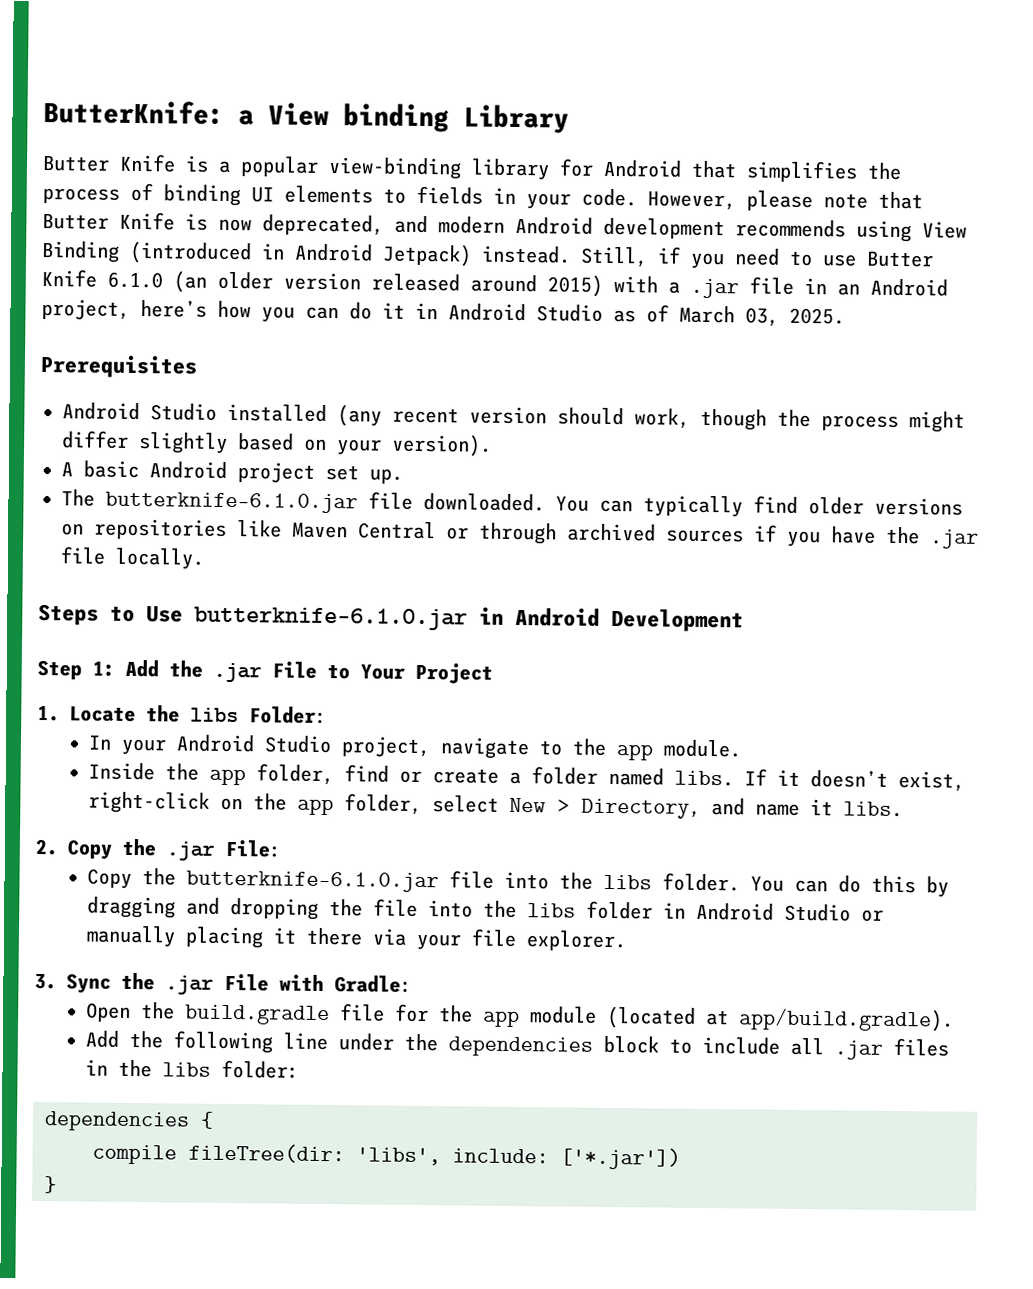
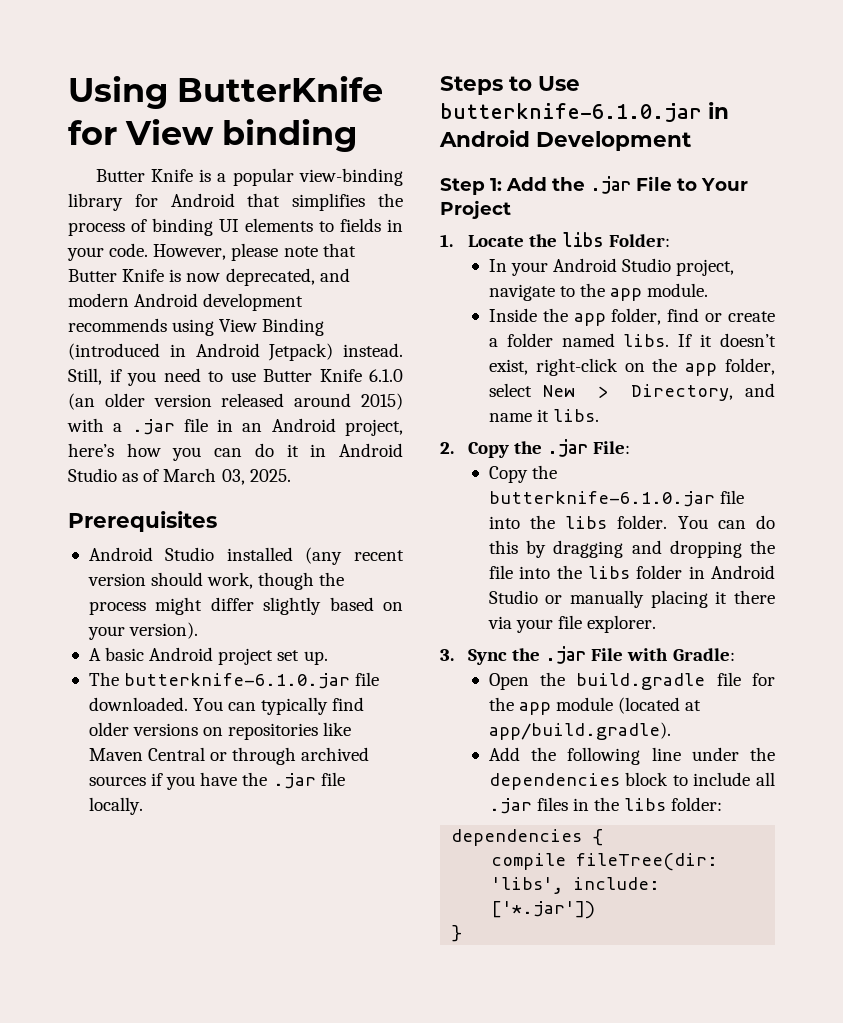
- ButterKnife: a View binding Library
+ Using ButterKnife for View binding

